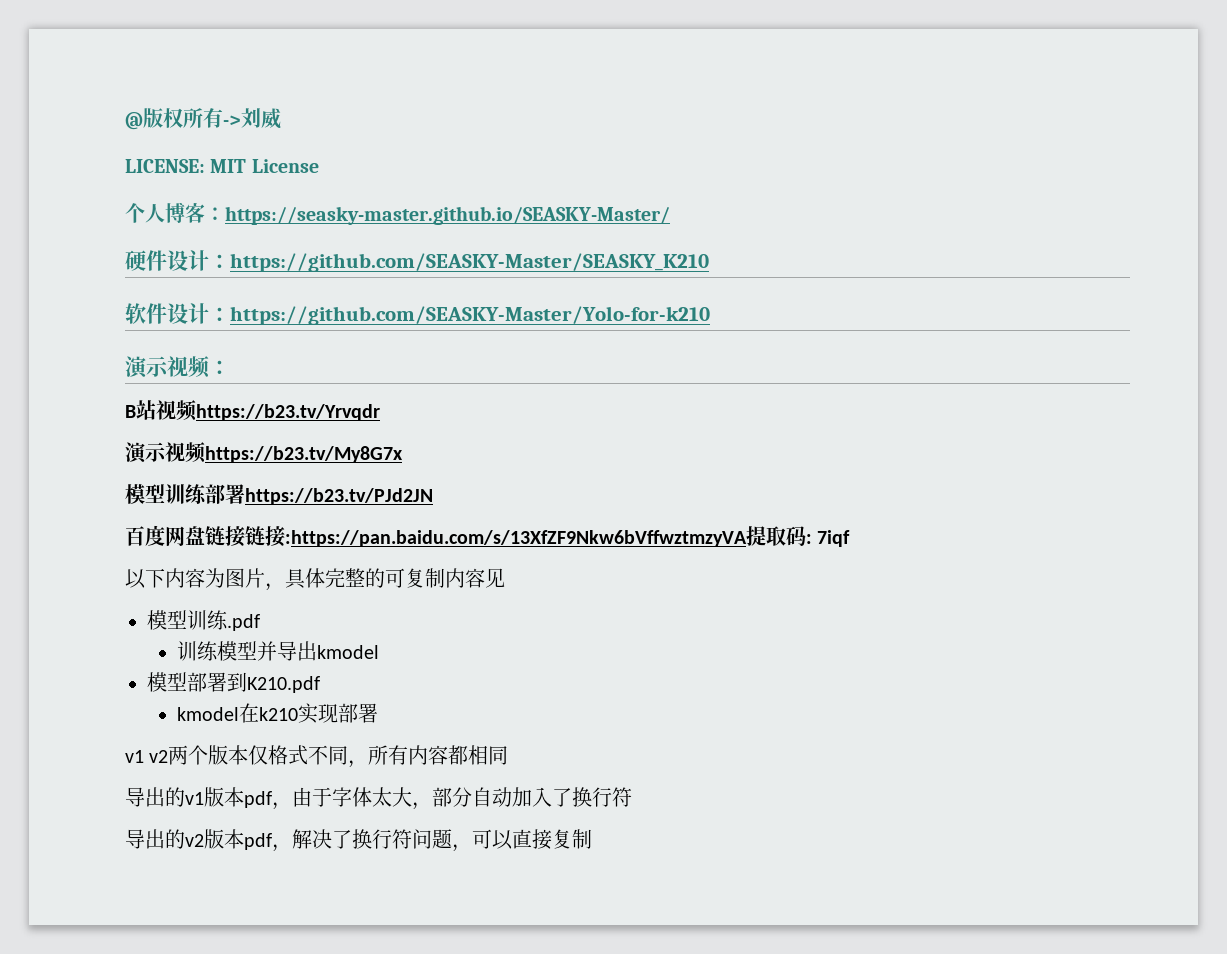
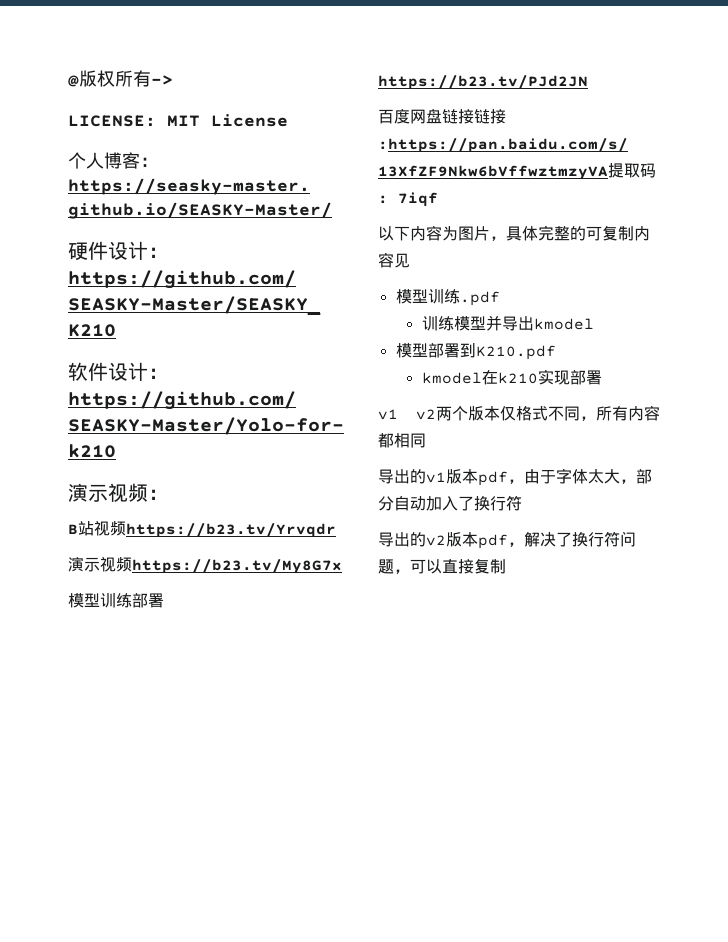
- @版权所有->刘威
+ @版权所有->

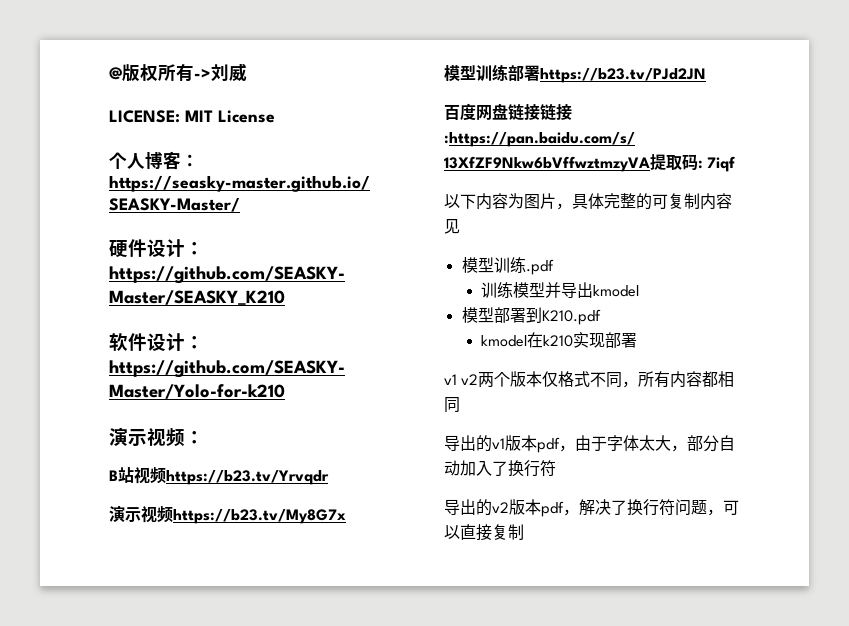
- @版权所有->
+ @版权所有->刘威

